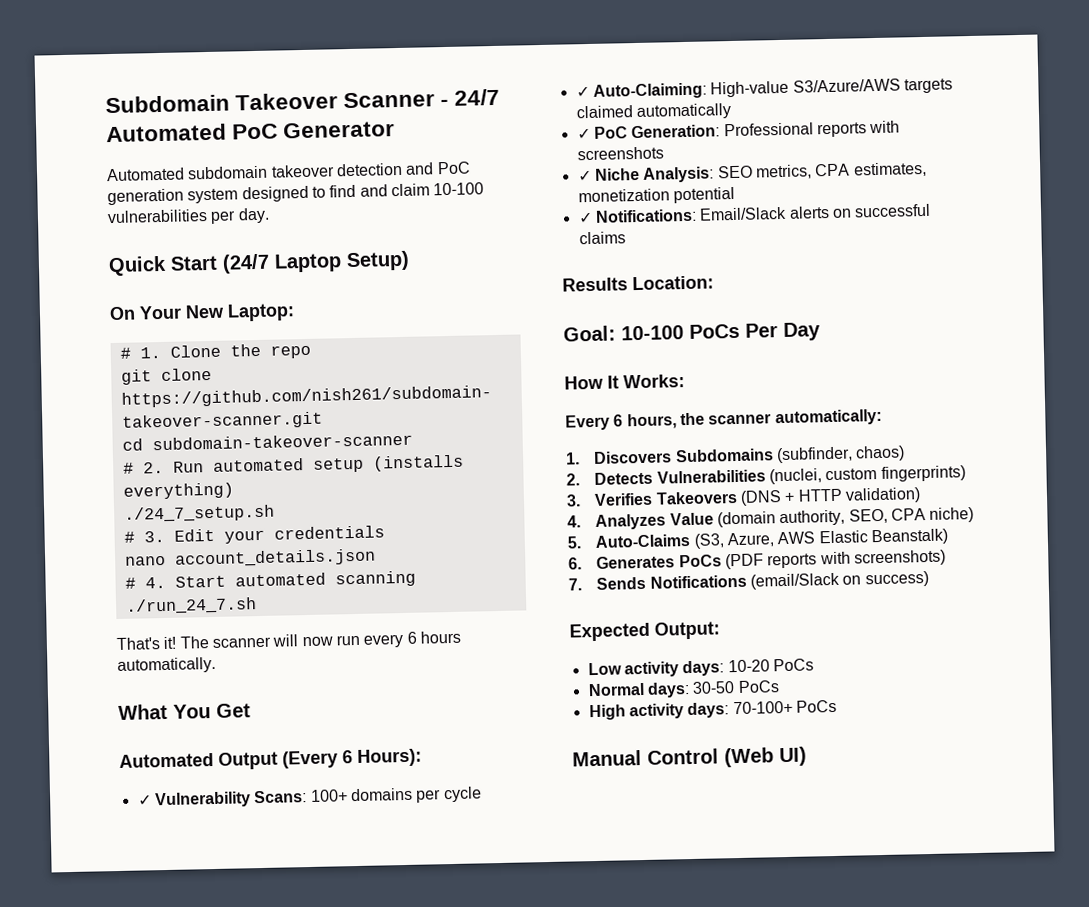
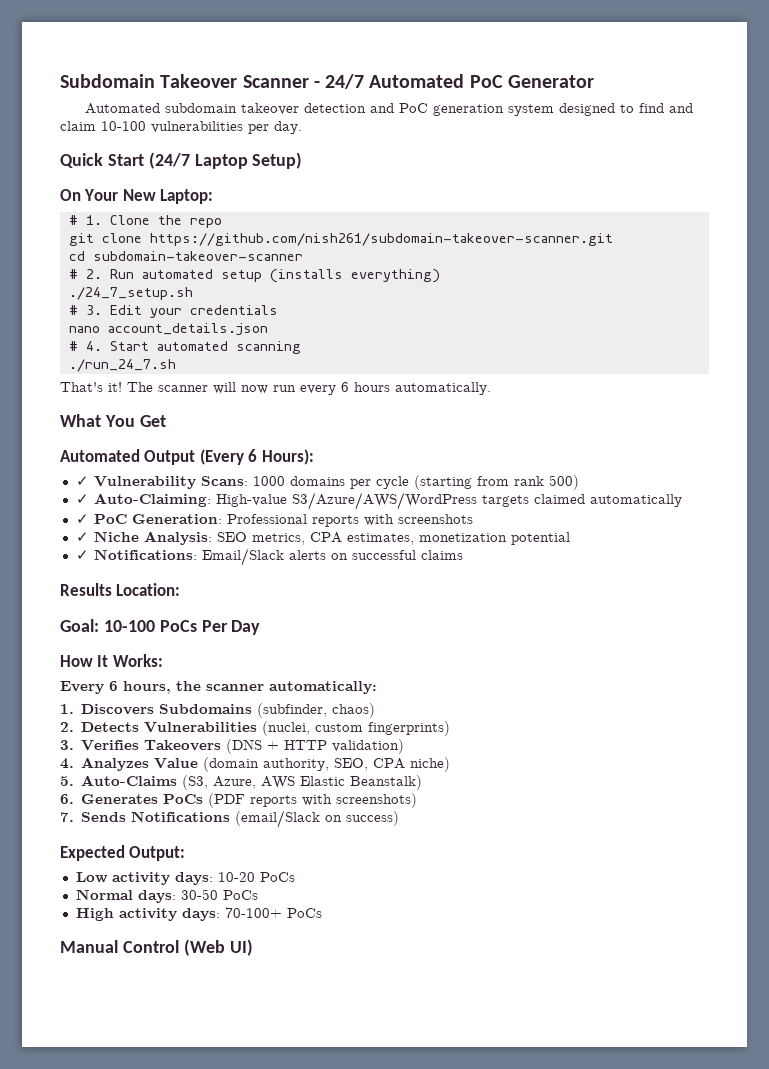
- ✓ Vulnerability Scans: 100+ domains per cycle
+ ✓ Vulnerability Scans: 1000 domains per cycle (starting from rank 500)
- ✓ Auto-Claiming: High-value S3/Azure/AWS targets claimed automatically
+ ✓ Auto-Claiming: High-value S3/Azure/AWS/WordPress targets claimed automatically

